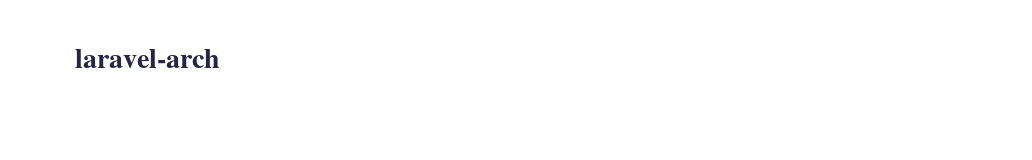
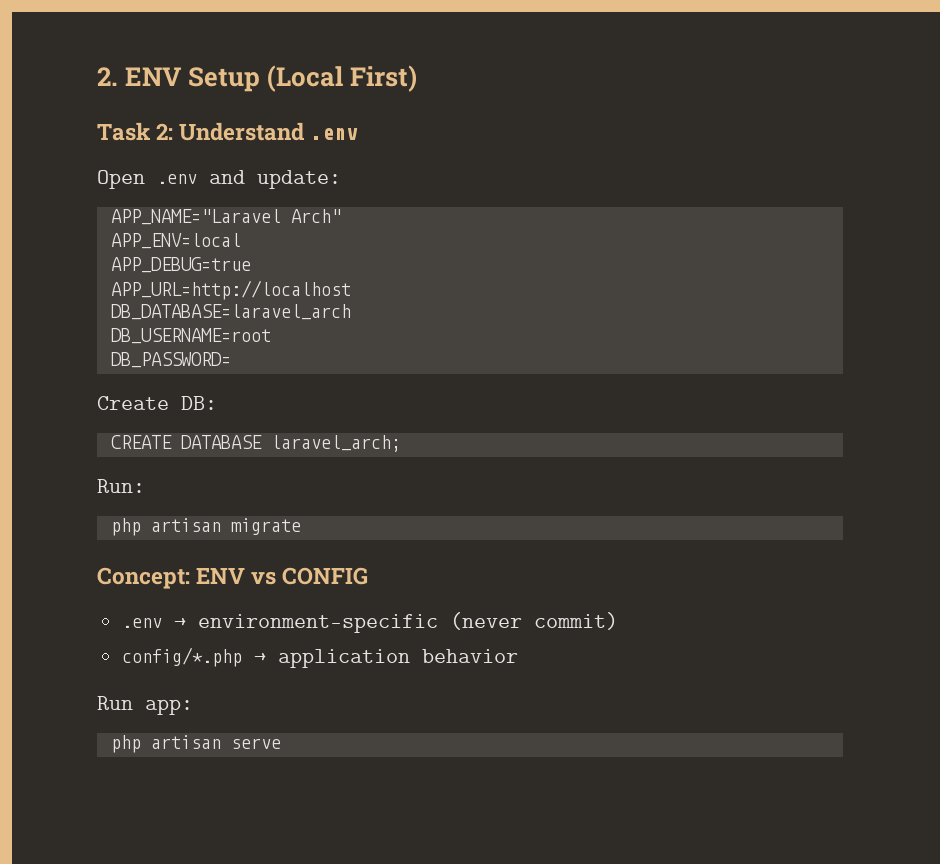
- laravel-arch
+ 2. ENV Setup (Local First)
+ Task 2: Understand .env
+ Open .env and update:
+ APP_NAME="Laravel Arch"
+ APP_ENV=local
+ APP_DEBUG=true
+ APP_URL=http://localhost
+ DB_DATABASE=laravel_arch
+ DB_USERNAME=root
+ DB_PASSWORD=
+ Create DB:
+ CREATE DATABASE laravel_arch;
+ Run:
+ php artisan migrate
+ Concept: ENV vs CONFIG
+ .env → environment-specific (never commit)
+ config/*.php → application behavior
+ Run app:
+ php artisan serve

